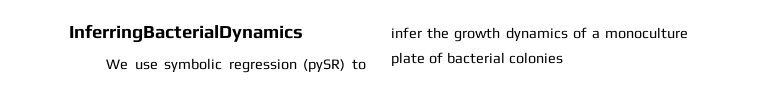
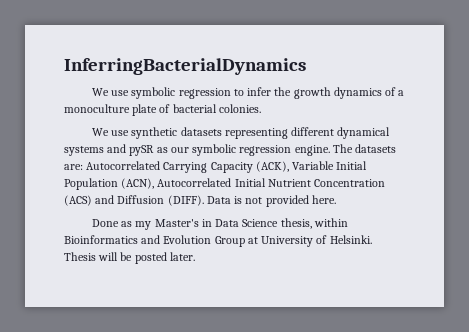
- We use symbolic regression (pySR) to infer the growth dynamics of a monoculture plate of bacterial colonies
+ We use symbolic regression to infer the growth dynamics of a monoculture plate of bacterial colonies.
+ We use synthetic datasets representing different dynamical systems and pySR as our symbolic regression engine. The datasets are: Autocorrelated Carrying Capacity (ACK), Variable Initial Population (ACN), Autocorrelated Initial Nutrient Concentration (ACS) and Diffusion (DIFF). Data is not provided here.
+ Done as my Master's in Data Science thesis, within Bioinformatics and Evolution Group at University of Helsinki. Thesis will be posted later.

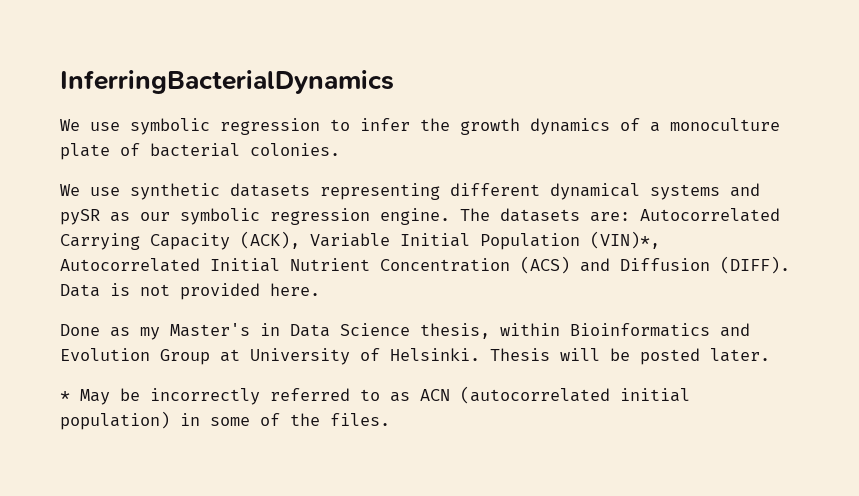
- The datasets are: Autocorrelated Carrying Capacity (ACK), Variable Initial Population (ACN), Autocorrelated Initial Nutrient Concentration (ACS) and Diffusion (DIFF).
+ The datasets are: Autocorrelated Carrying Capacity (ACK), Variable Initial Population (VIN)*, Autocorrelated Initial Nutrient Concentration (ACS) and Diffusion (DIFF).
+ * May be incorrectly referred to as ACN (autocorrelated initial population) in some of the files.

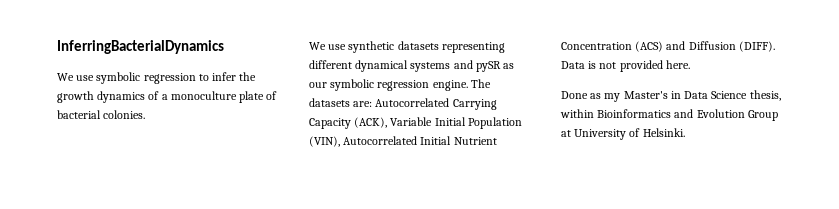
- The datasets are: Autocorrelated Carrying Capacity (ACK), Variable Initial Population (VIN)*, Autocorrelated Initial Nutrient Concentration (ACS) and Diffusion (DIFF).
+ The datasets are: Autocorrelated Carrying Capacity (ACK), Variable Initial Population (VIN), Autocorrelated Initial Nutrient Concentration (ACS) and Diffusion (DIFF).
- Thesis will be posted later.
- * May be incorrectly referred to as ACN (autocorrelated initial population) in some of the files.

